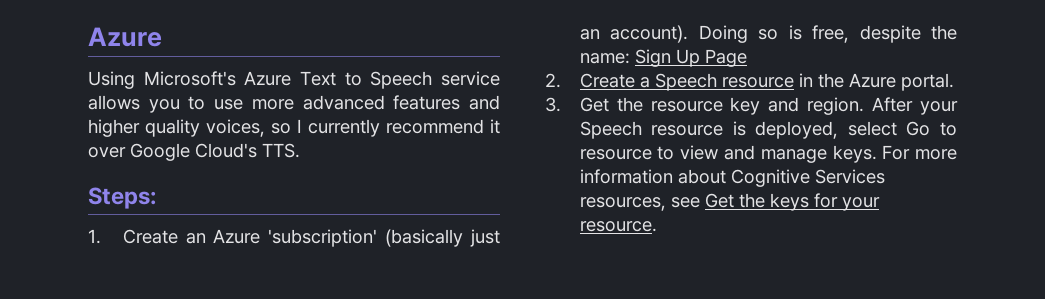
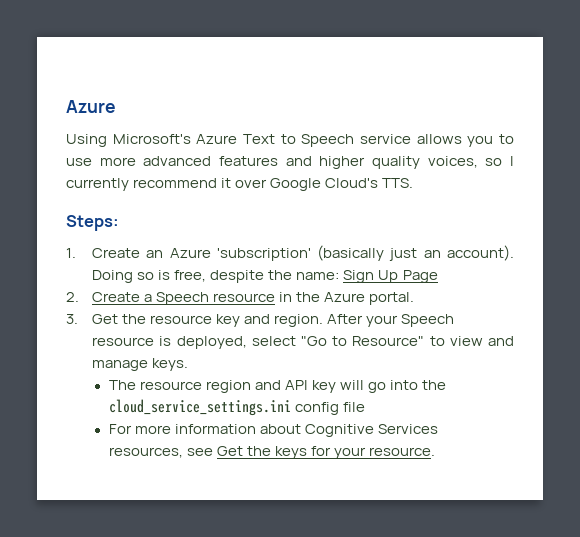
- After your Speech resource is deployed, select Go to resource to view and manage keys. For more information about Cognitive Services resources, see Get the keys for your resource.
+ After your Speech resource is deployed, select "Go to Resource" to view and manage keys.
+ The resource region and API key will go into the cloud_service_settings.ini config file
+ For more information about Cognitive Services resources, see Get the keys for your resource.

